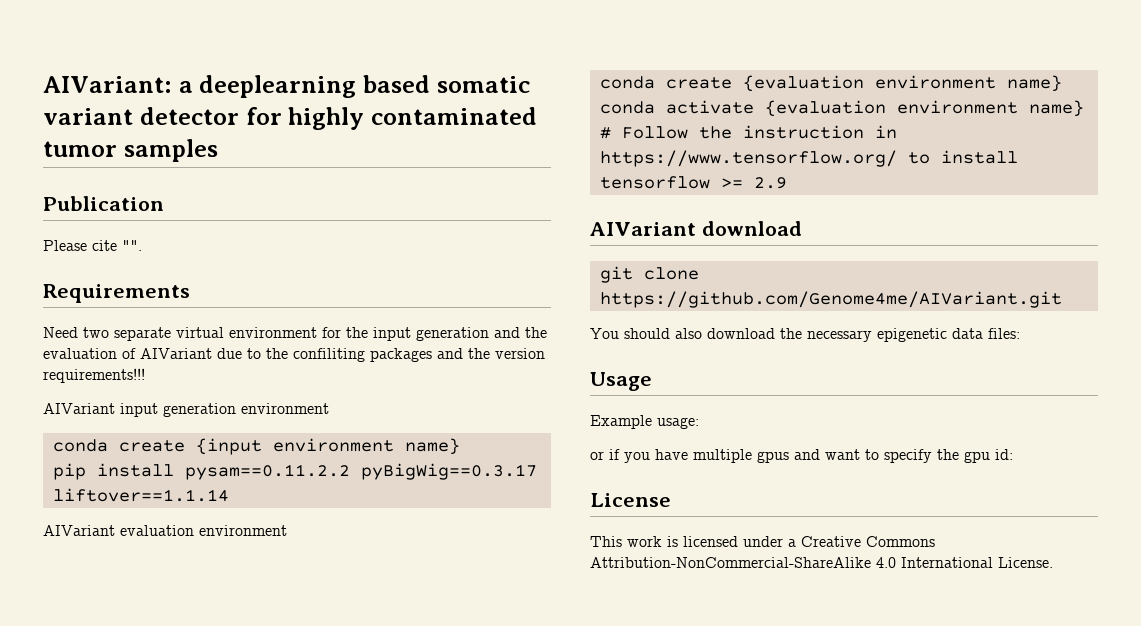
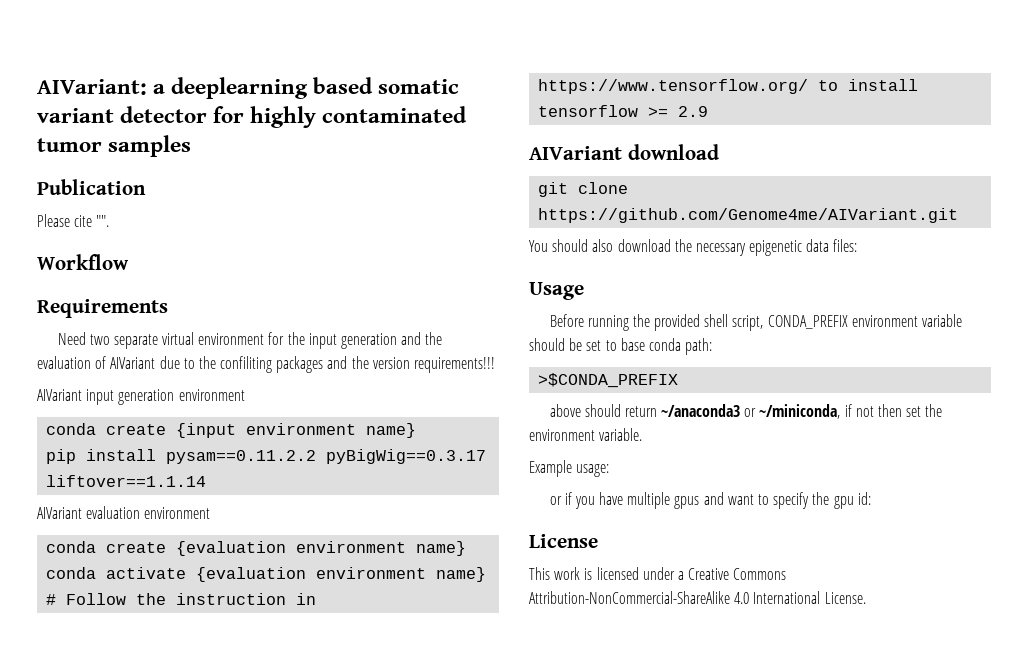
+ Workflow
+ Before running the provided shell script, CONDA_PREFIX environment variable should be set to base conda path:
+ >$CONDA_PREFIX
+ above should return ~/anaconda3 or ~/miniconda, if not then set the environment variable.

